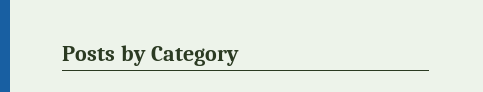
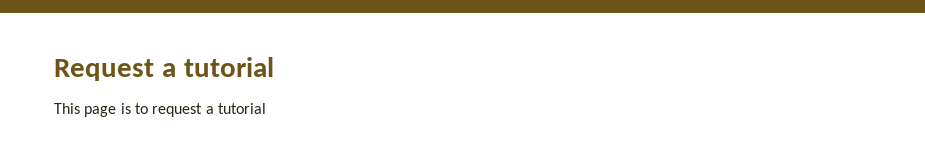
- Posts by Category
+ Request a tutorial
+ This page is to request a tutorial

